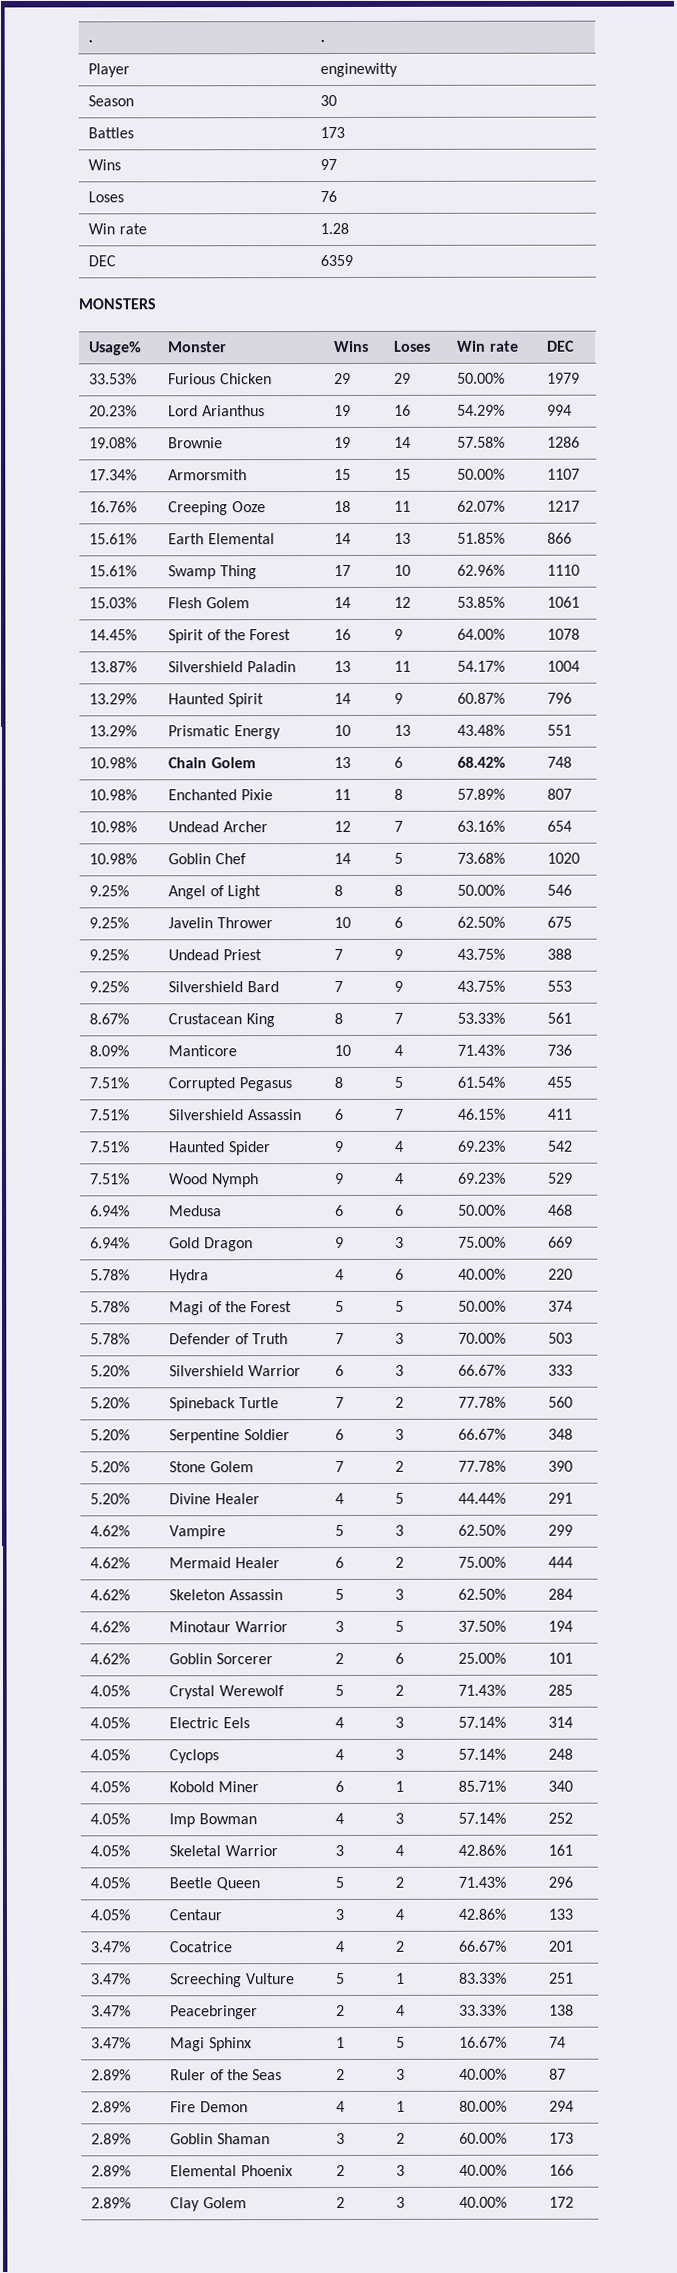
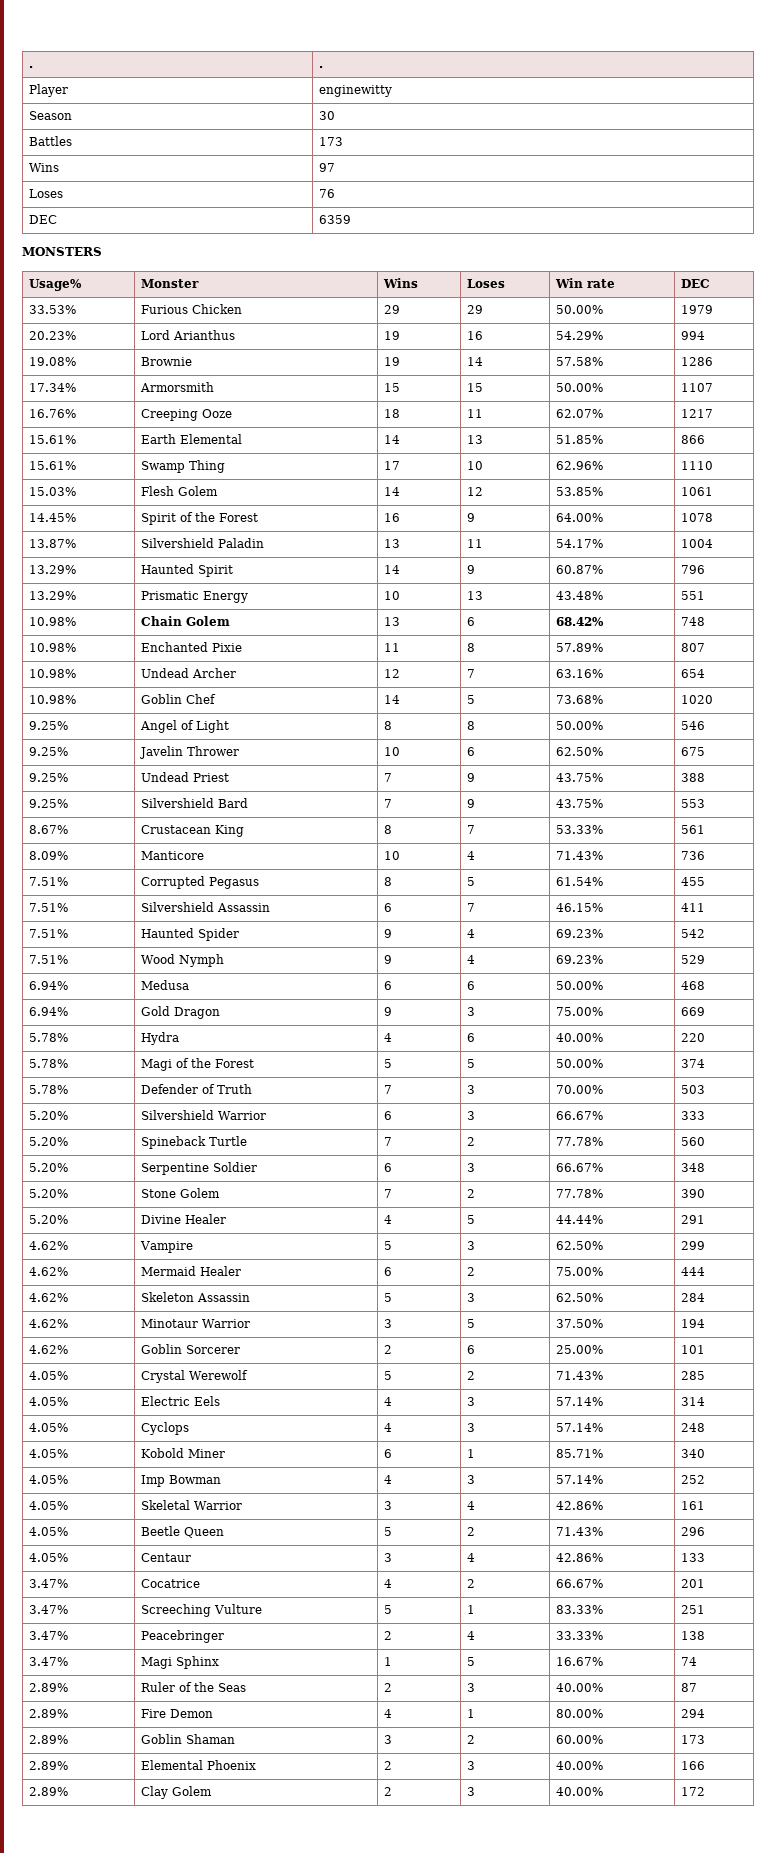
- Win rate | 1.28

